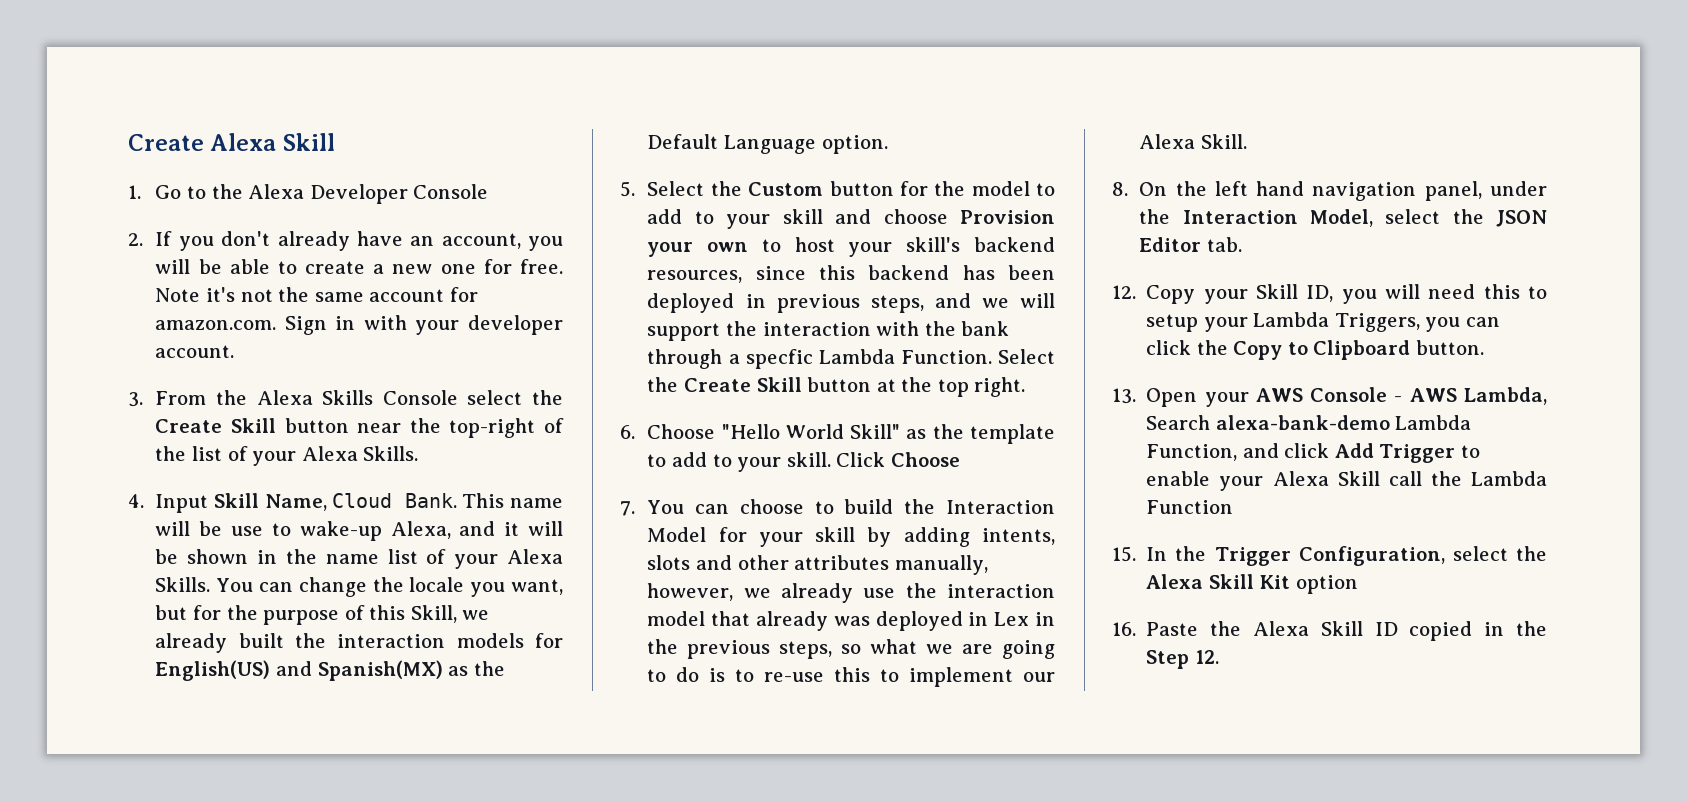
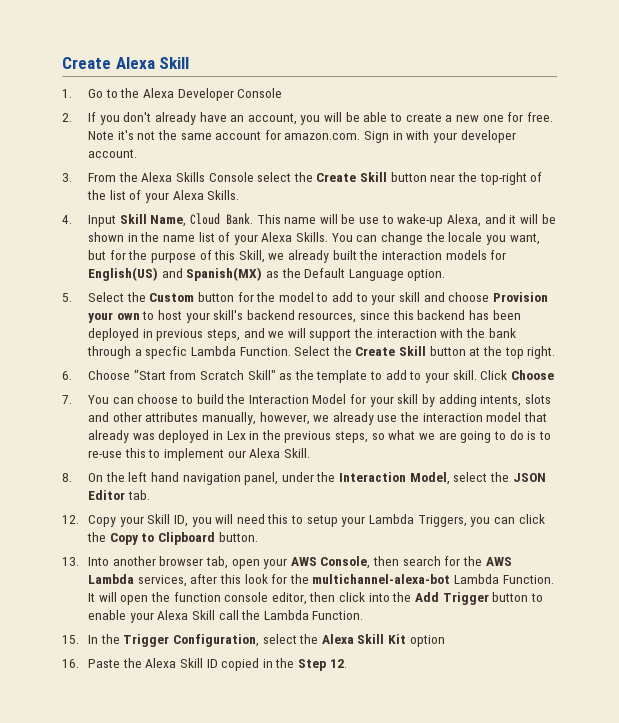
- 6. Choose "Hello World Skill" as the template to add to your skill.
+ 6. Choose "Start from Scratch Skill" as the template to add to your skill.
- 13. Open your AWS Console - AWS Lambda, Search alexa-bank-demo Lambda Function, and click Add Trigger to enable your Alexa Skill call the Lambda Function
+ 13. Into another browser tab, open your AWS Console, then search for the AWS Lambda services, after this look for the multichannel-alexa-bot Lambda Function. It will open the function console editor, then click into the Add Trigger button to enable your Alexa Skill call the Lambda Function.

